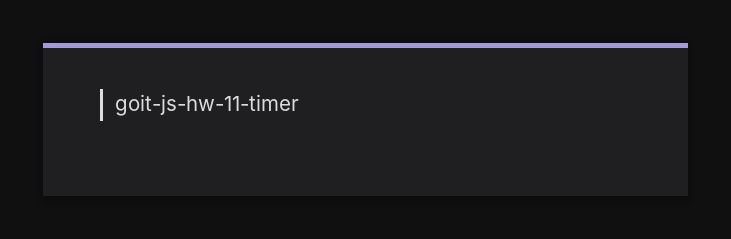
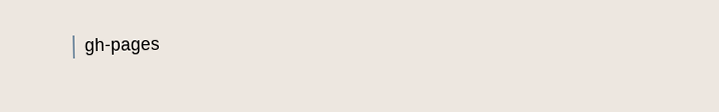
- goit-js-hw-11-timer
+ gh-pages

